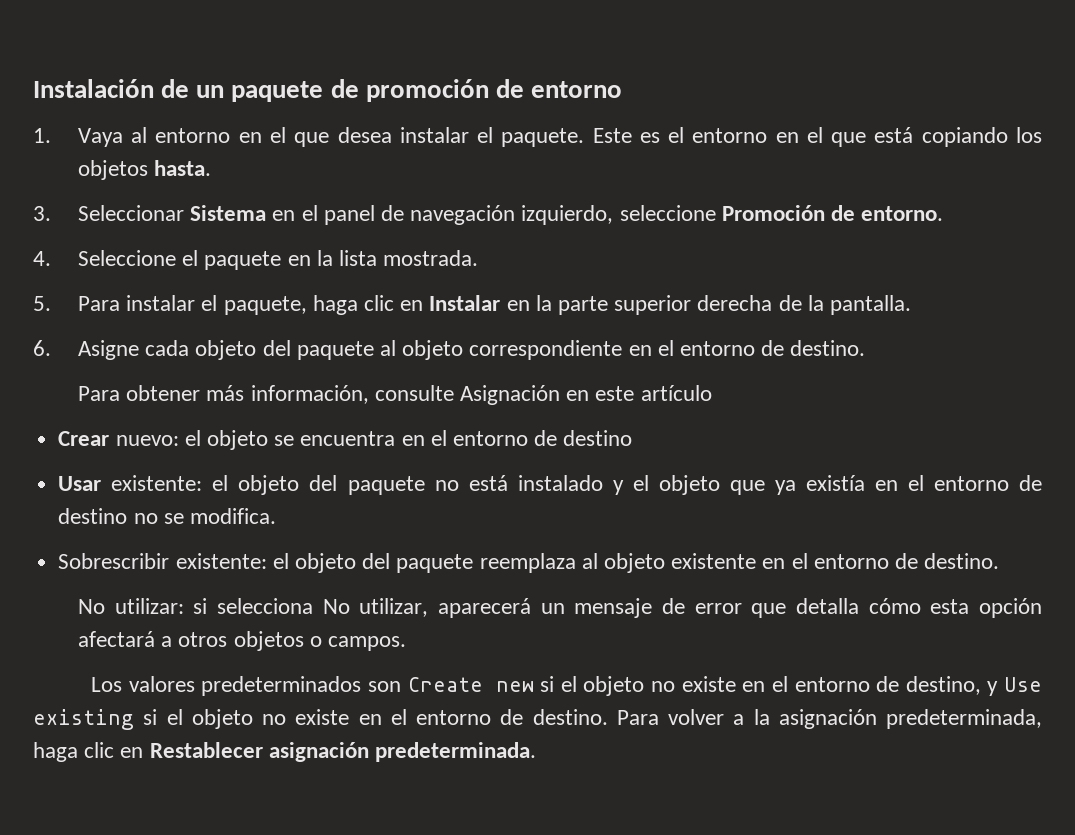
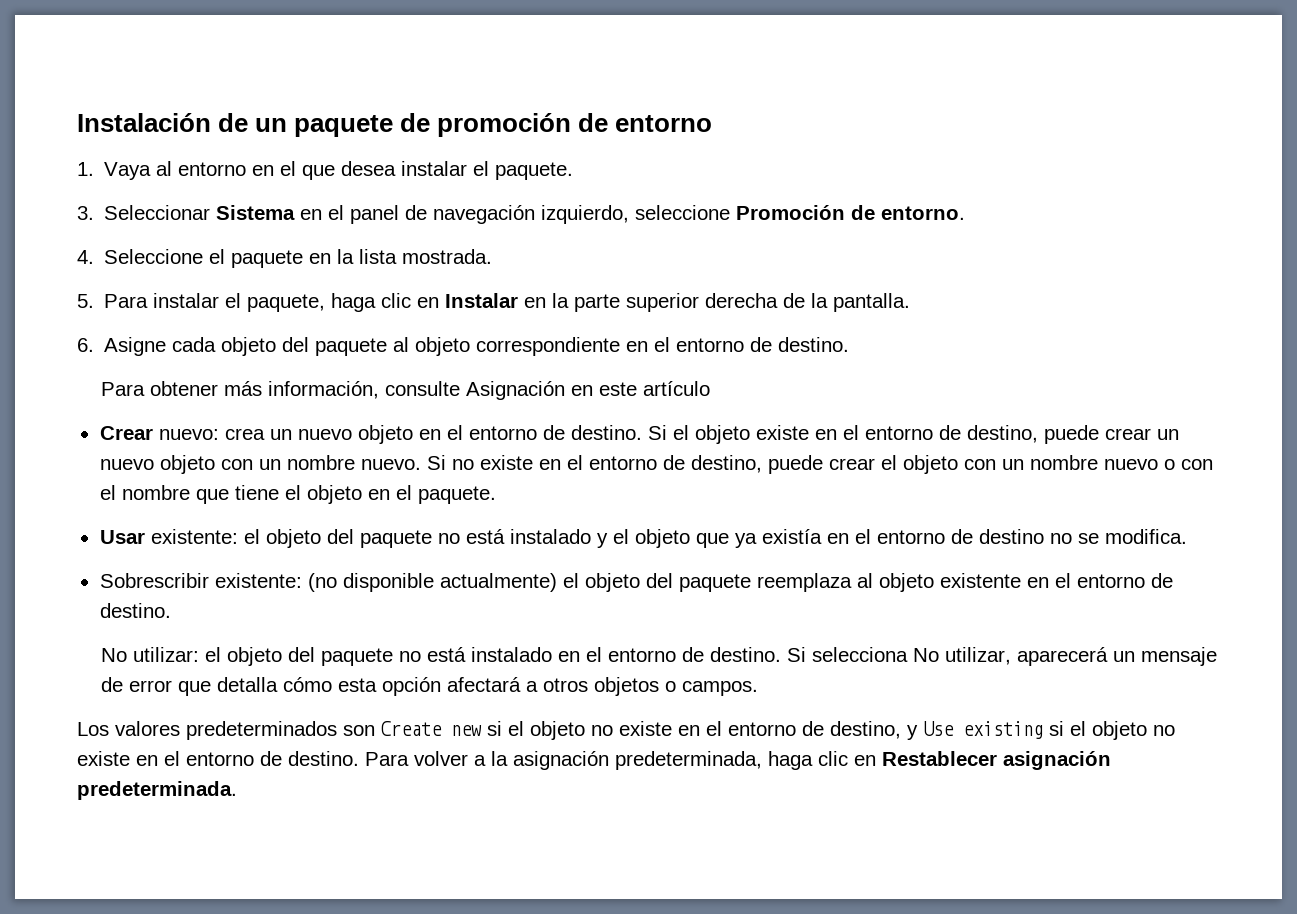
- Este es el entorno en el que está copiando los objetos hasta.
- Crear nuevo: el objeto se encuentra en el entorno de destino
+ Crear nuevo: crea un nuevo objeto en el entorno de destino. Si el objeto existe en el entorno de destino, puede crear un nuevo objeto con un nombre nuevo. Si no existe en el entorno de destino, puede crear el objeto con un nombre nuevo o con el nombre que tiene el objeto en el paquete.
- Sobrescribir existente: el objeto del paquete reemplaza al objeto existente en el entorno de destino.
+ Sobrescribir existente: (no disponible actualmente) el objeto del paquete reemplaza al objeto existente en el entorno de destino.
- No utilizar: si selecciona No utilizar, aparecerá un mensaje de error que detalla cómo esta opción afectará a otros objetos o campos.
+ No utilizar: el objeto del paquete no está instalado en el entorno de destino. Si selecciona No utilizar, aparecerá un mensaje de error que detalla cómo esta opción afectará a otros objetos o campos.

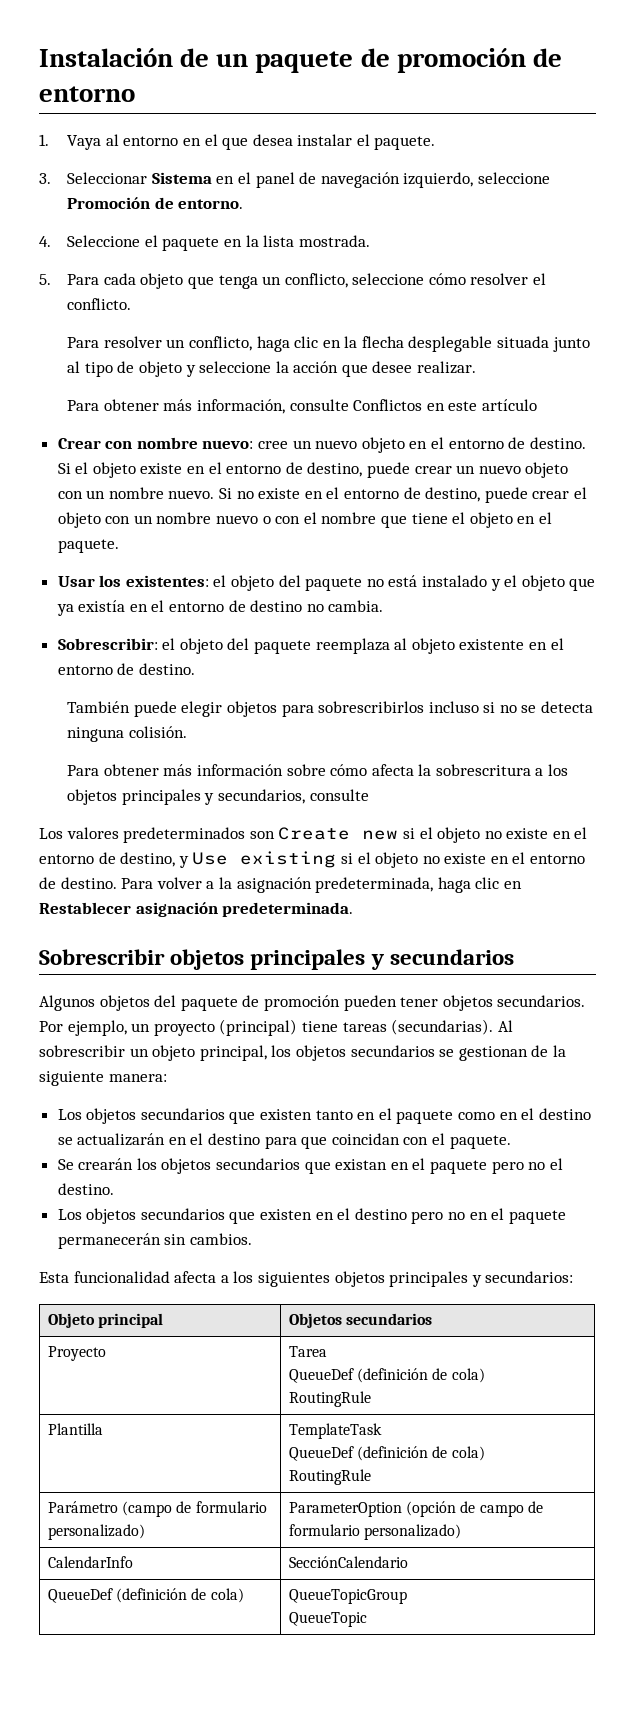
- 5. Para instalar el paquete, haga clic en Instalar en la parte superior derecha de la pantalla.
- 6. Asigne cada objeto del paquete al objeto correspondiente en el entorno de destino.
+ 5. Para cada objeto que tenga un conflicto, seleccione cómo resolver el conflicto.
+ Para resolver un conflicto, haga clic en la flecha desplegable situada junto al tipo de objeto y seleccione la acción que desee realizar.
- Para obtener más información, consulte Asignación en este artículo
+ Para obtener más información, consulte Conflictos en este artículo
- Crear nuevo: crea un nuevo objeto en el entorno de destino.
+ Crear con nombre nuevo: cree un nuevo objeto en el entorno de destino.
- Usar existente: el objeto del paquete no está instalado y el objeto que ya existía en el entorno de destino no se modifica.
- Sobrescribir existente: (no disponible actualmente) el objeto del paquete reemplaza al objeto existente en el entorno de destino.
+ Usar los existentes: el objeto del paquete no está instalado y el objeto que ya existía en el entorno de destino no cambia.
+ Sobrescribir: el objeto del paquete reemplaza al objeto existente en el entorno de destino.
- No utilizar: el objeto del paquete no está instalado en el entorno de destino. Si selecciona No utilizar, aparecerá un mensaje de error que detalla cómo esta opción afectará a otros objetos o campos.
+ También puede elegir objetos para sobrescribirlos incluso si no se detecta ninguna colisión.
+ Para obtener más información sobre cómo afecta la sobrescritura a los objetos principales y secundarios, consulte
+ Sobrescribir objetos principales y secundarios
+ Algunos objetos del paquete de promoción pueden tener objetos secundarios. Por ejemplo, un proyecto (principal) tiene tareas (secundarias). Al sobrescribir un objeto principal, los objetos secundarios se gestionan de la siguiente manera:
+ Los objetos secundarios que existen tanto en el paquete como en el destino se actualizarán en el destino para que coincidan con el paquete.
+ Se crearán los objetos secundarios que existan en el paquete pero no el destino.
+ Los objetos secundarios que existen en el destino pero no en el paquete permanecerán sin cambios.
+ Esta funcionalidad afecta a los siguientes objetos principales y secundarios:
+ Objeto principal | Objetos secundarios
+ Proyecto | Tarea
+ QueueDef (definición de cola)
+ RoutingRule
+ Plantilla | TemplateTask
+ QueueDef (definición de cola)
+ RoutingRule
+ Parámetro (campo de formulario personalizado) | ParameterOption (opción de campo de formulario personalizado)
+ CalendarInfo | SecciónCalendario
+ QueueDef (definición de cola) | QueueTopicGroup
+ QueueTopic

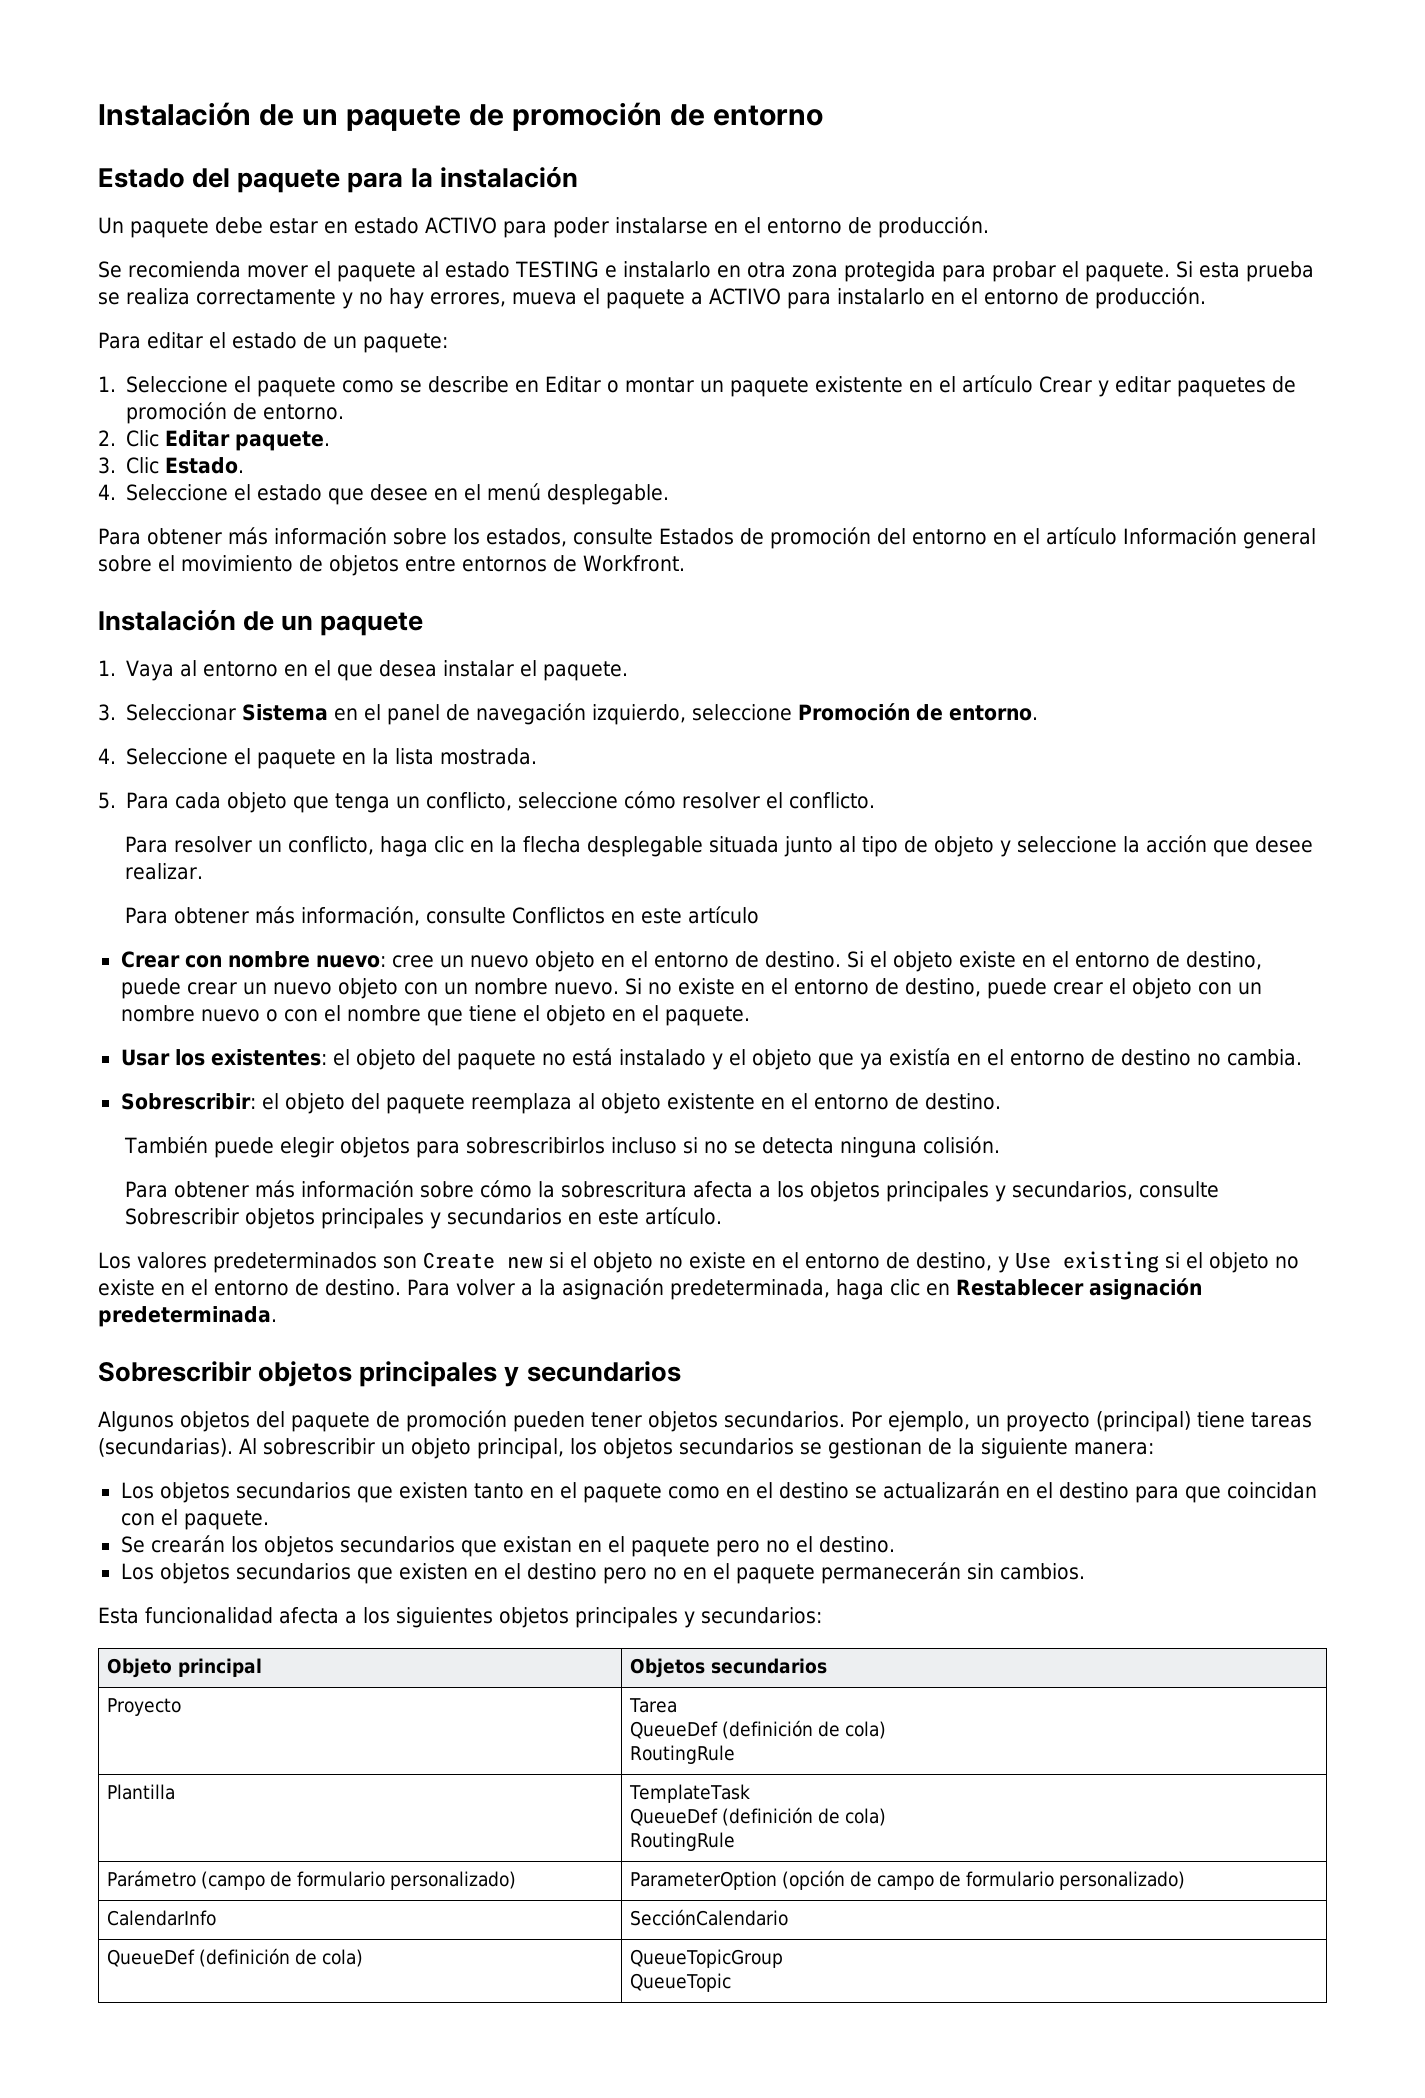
+ Estado del paquete para la instalación
+ Un paquete debe estar en estado ACTIVO para poder instalarse en el entorno de producción.
+ Se recomienda mover el paquete al estado TESTING e instalarlo en otra zona protegida para probar el paquete. Si esta prueba se realiza correctamente y no hay errores, mueva el paquete a ACTIVO para instalarlo en el entorno de producción.
+ Para editar el estado de un paquete:
+ 1. Seleccione el paquete como se describe en Editar o montar un paquete existente en el artículo Crear y editar paquetes de promoción de entorno.
+ 2. Clic Editar paquete.
+ 3. Clic Estado.
+ 4. Seleccione el estado que desee en el menú desplegable.
+ Para obtener más información sobre los estados, consulte Estados de promoción del entorno en el artículo Información general sobre el movimiento de objetos entre entornos de Workfront.
+ Instalación de un paquete
- Para obtener más información sobre cómo afecta la sobrescritura a los objetos principales y secundarios, consulte
+ Para obtener más información sobre cómo la sobrescritura afecta a los objetos principales y secundarios, consulte Sobrescribir objetos principales y secundarios en este artículo.

